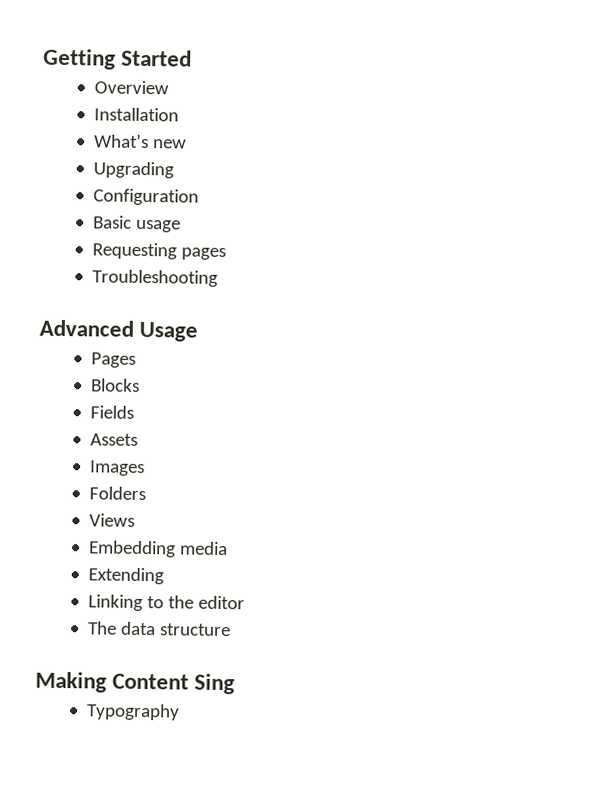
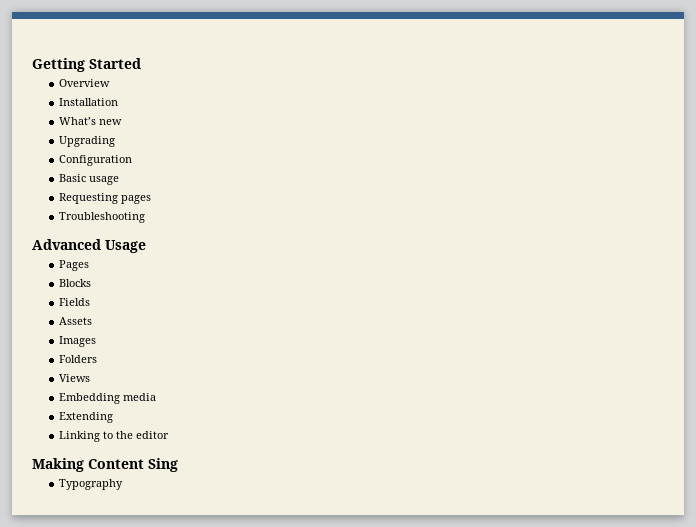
- The data structure

